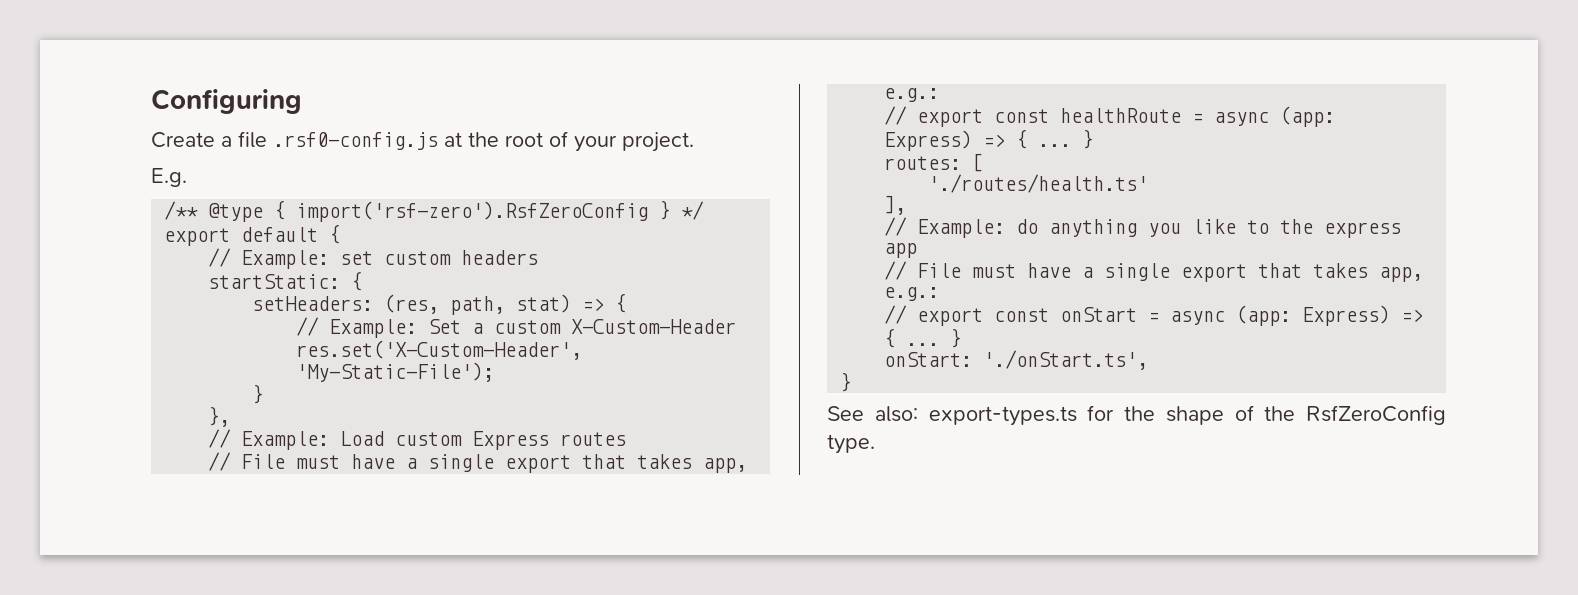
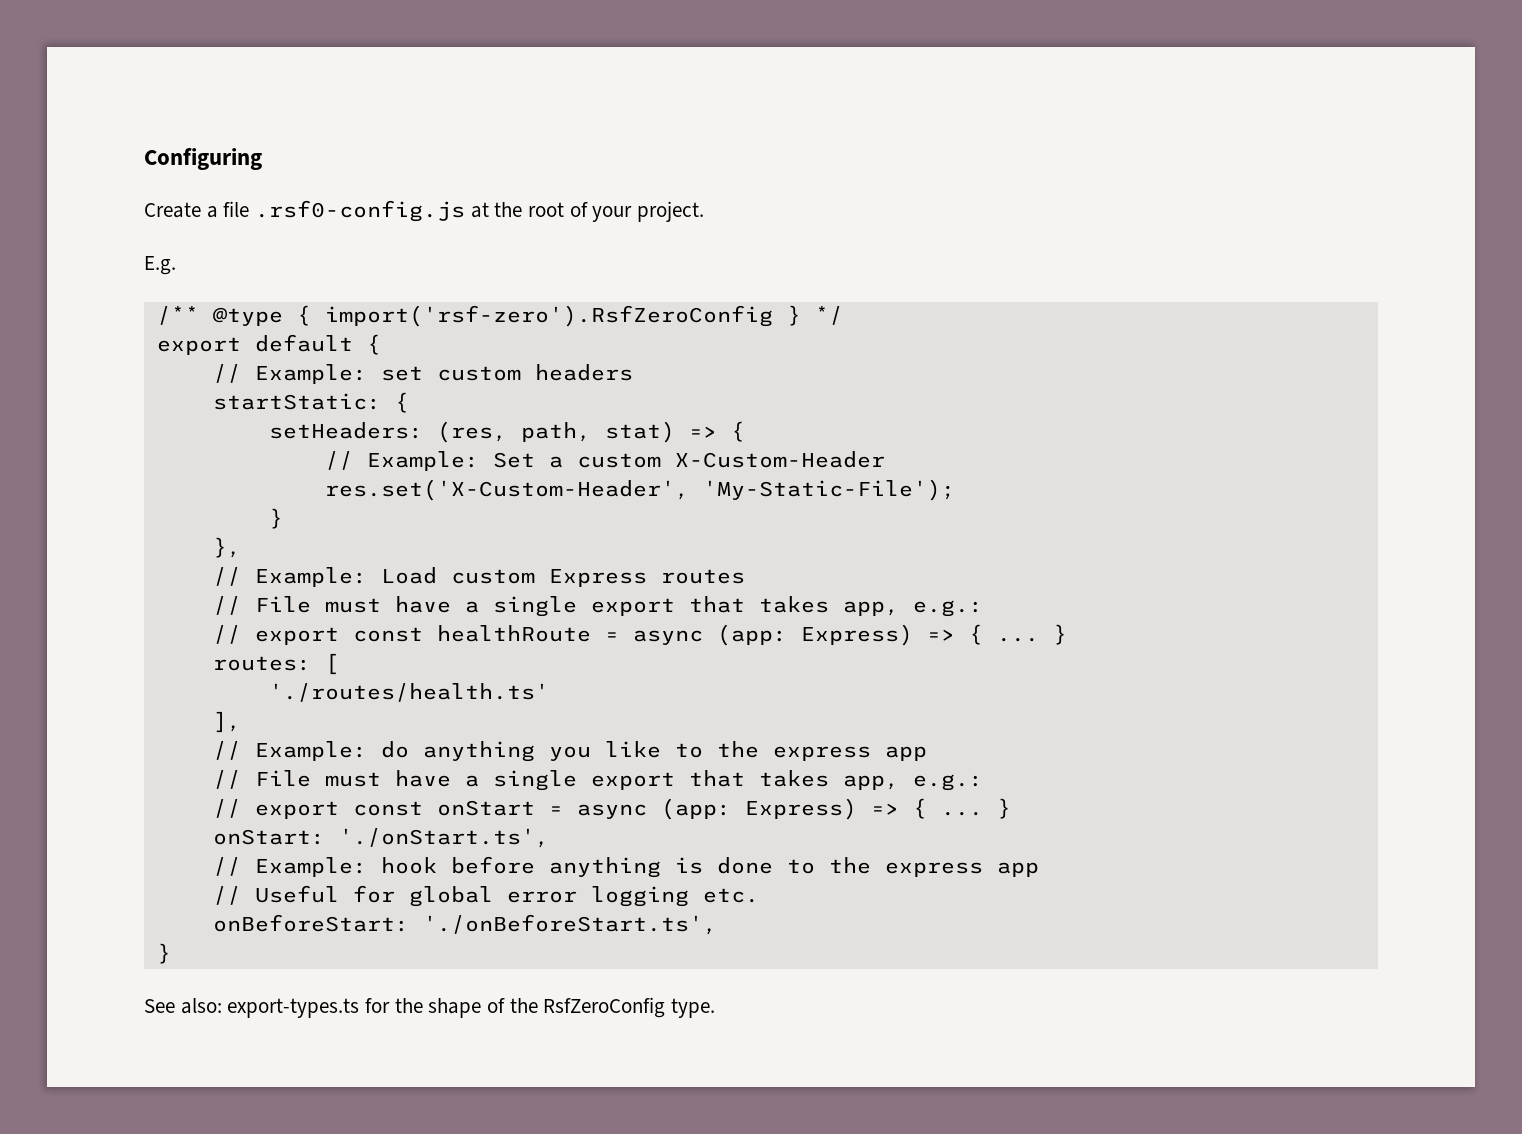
+ // Example: hook before anything is done to the express app
+ // Useful for global error logging etc.
+ onBeforeStart: './onBeforeStart.ts',

